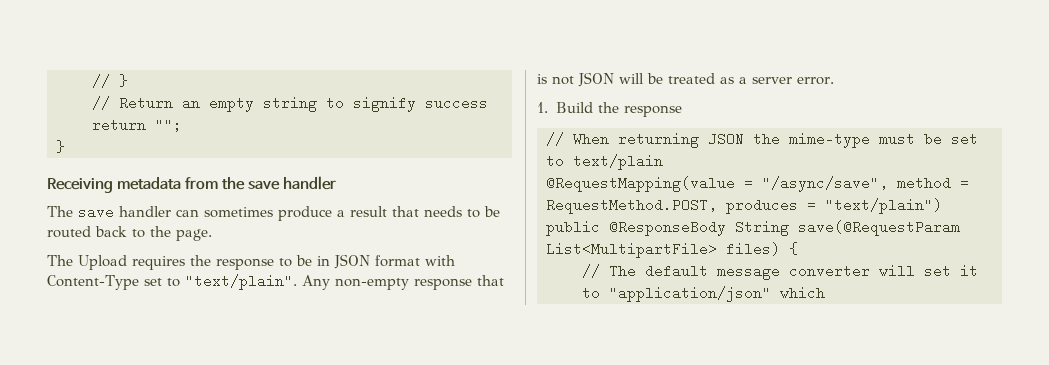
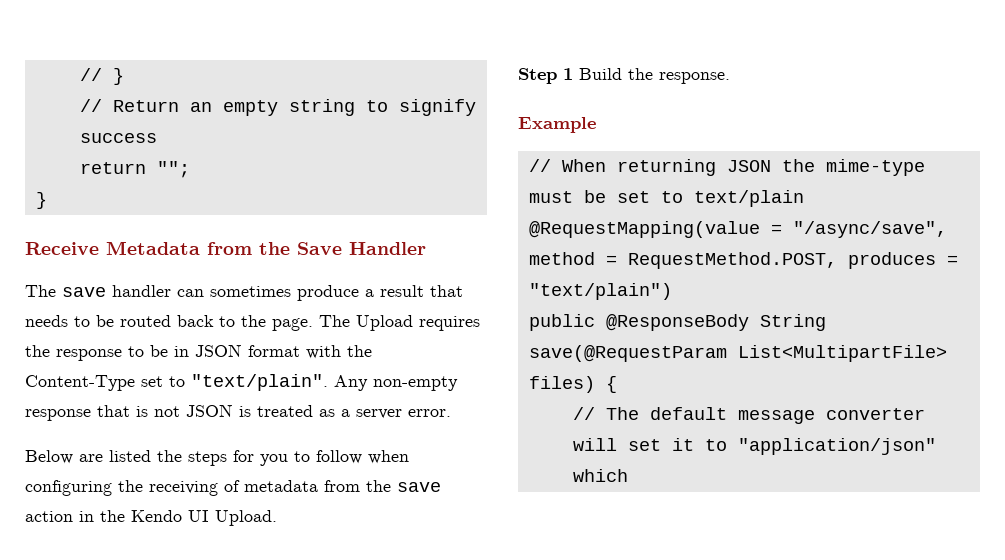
- Receiving metadata from the save handler
+ Receive Metadata from the Save Handler
- The save handler can sometimes produce a result that needs to be routed back to the page.
- The Upload requires the response to be in JSON format with Content-Type set to "text/plain".
+ The save handler can sometimes produce a result that needs to be routed back to the page. The Upload requires the response to be in JSON format with the Content-Type set to "text/plain".
- Any non-empty response that is not JSON will be treated as a server error.
+ Any non-empty response that is not JSON is treated as a server error.
- 1. Build the response
+ Below are listed the steps for you to follow when configuring the receiving of metadata from the save action in the Kendo UI Upload.
+ Step 1 Build the response.
+ Example

